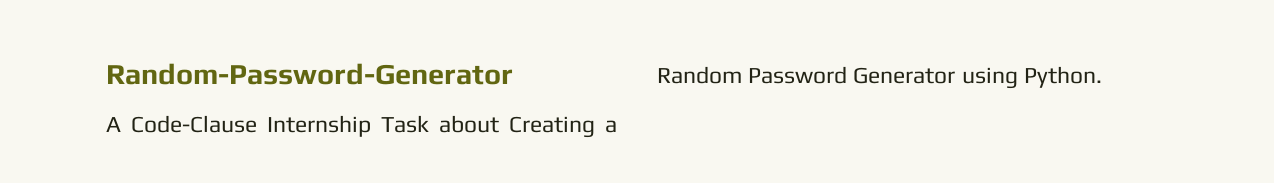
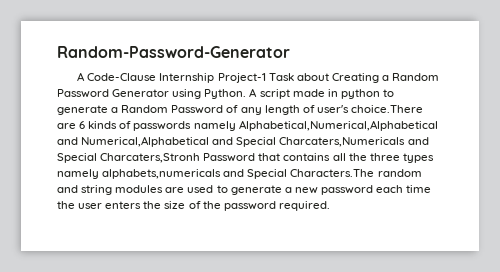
- A Code-Clause Internship Task about Creating a Random Password Generator using Python.
+ A Code-Clause Internship Project-1 Task about Creating a Random Password Generator using Python.
+ A script made in python to generate a Random Password of any length of user's choice.There are 6 kinds of passwords namely Alphabetical,Numerical,Alphabetical and Numerical,Alphabetical and Special Charcaters,Numericals and Special Charcaters,Stronh Password that contains all the three types namely alphabets,numericals and Special Characters.The random and string modules are used to generate a new password each time the user enters the size of the password required.

